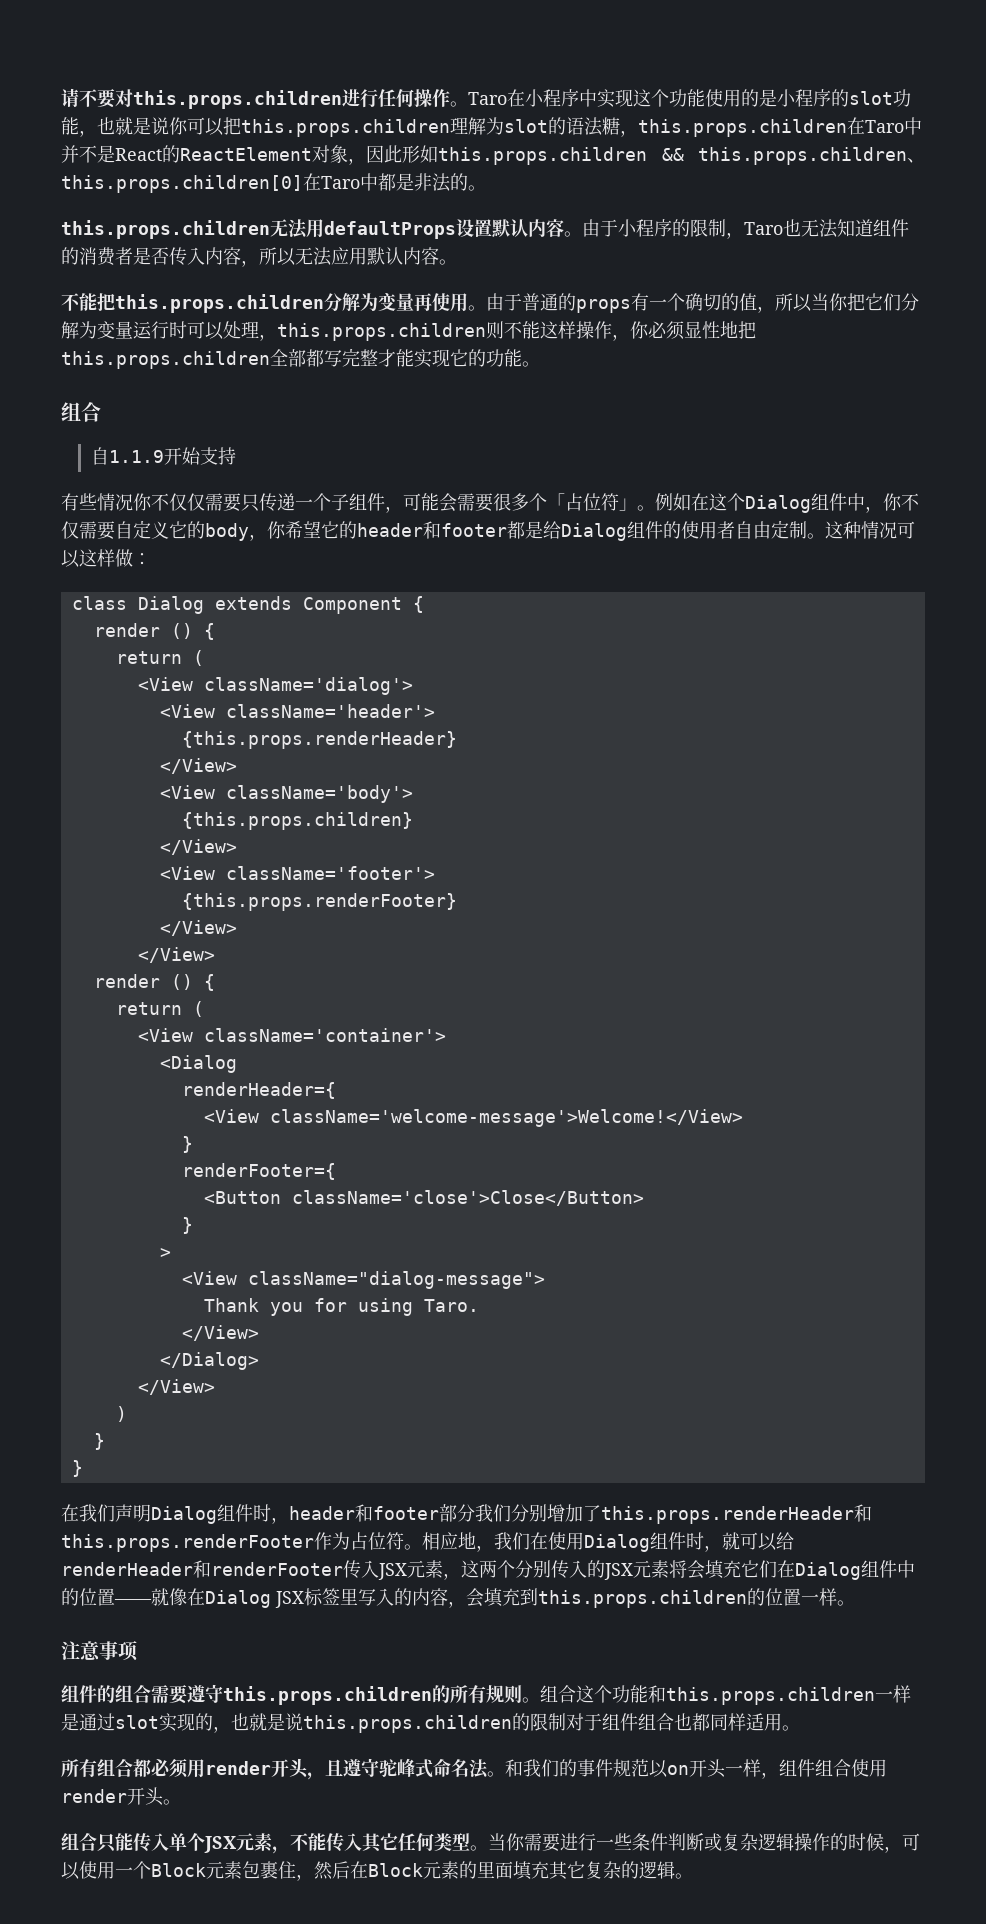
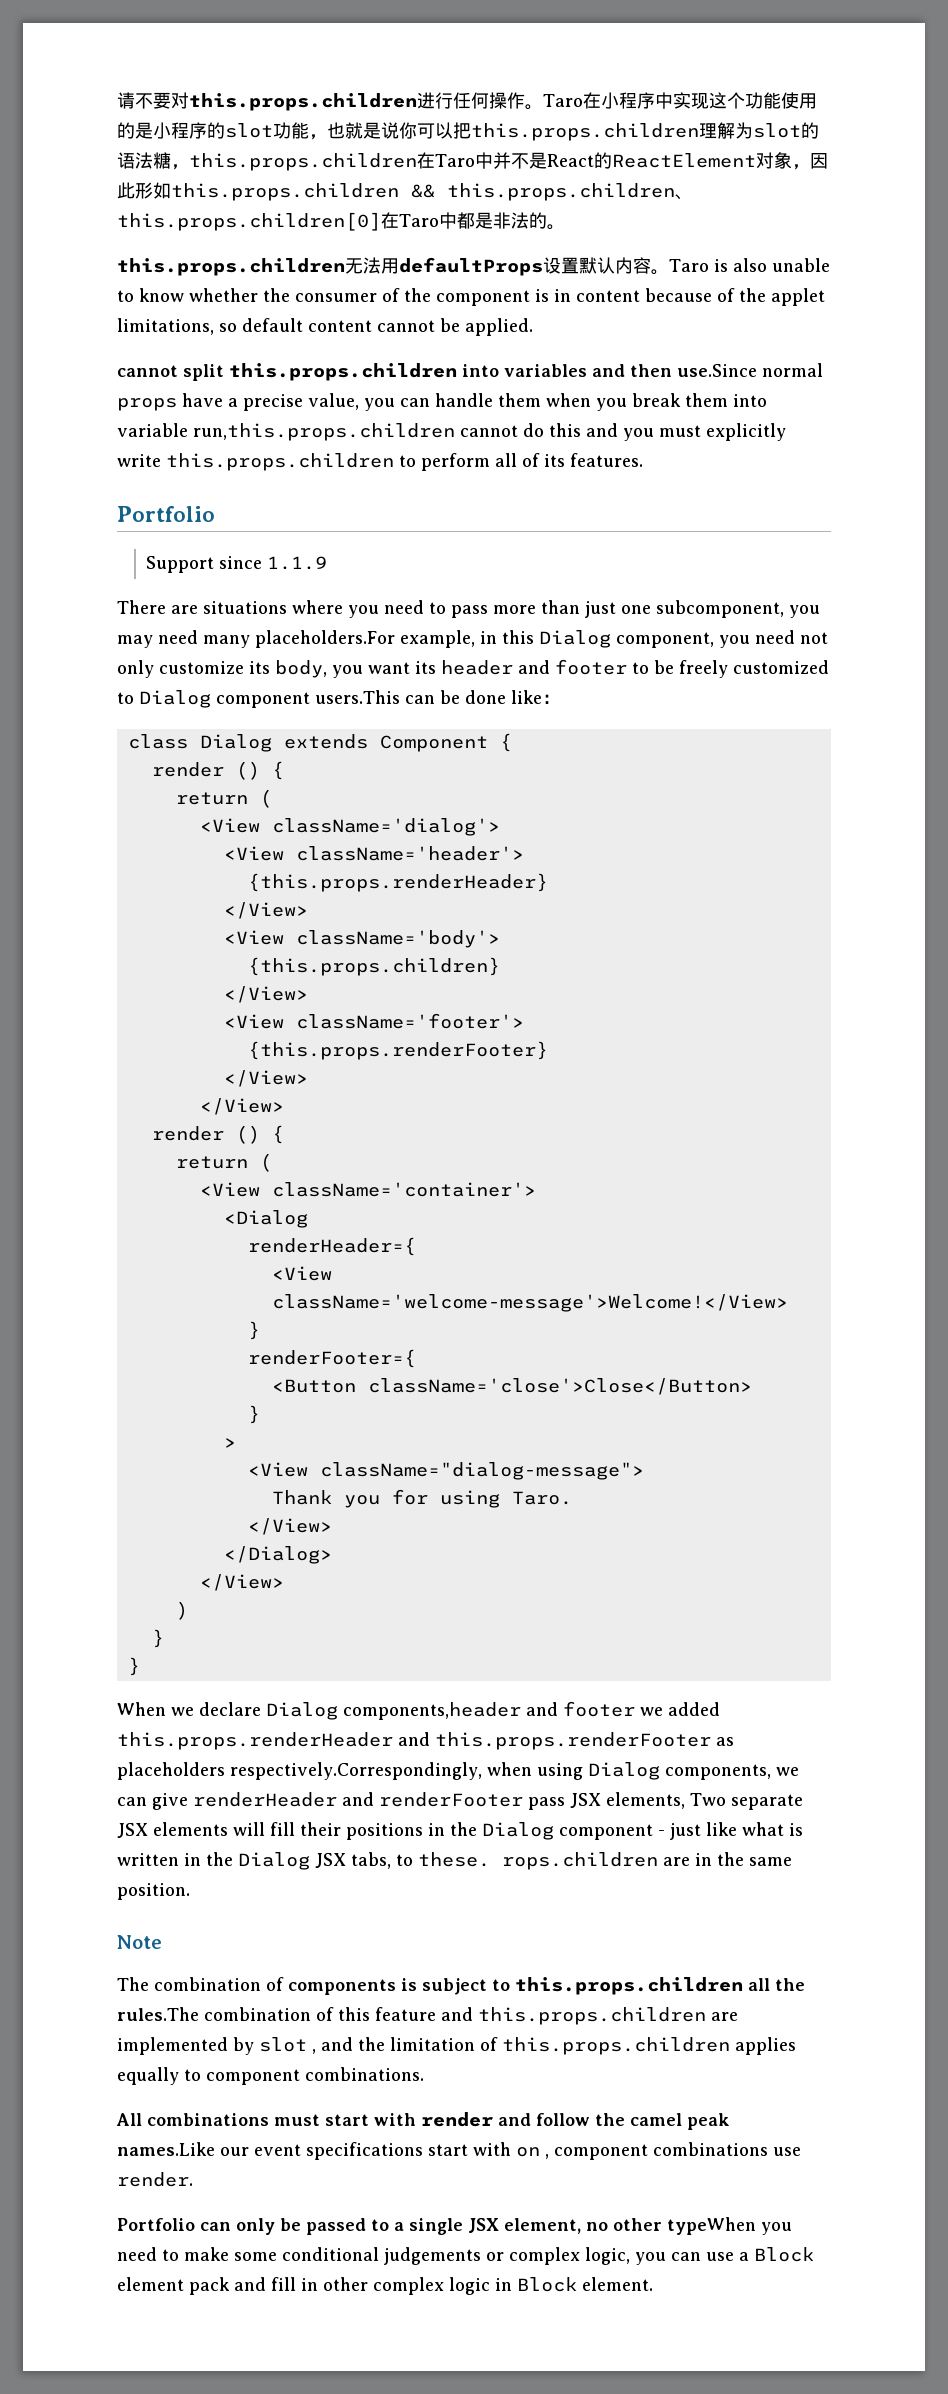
- 由于小程序的限制，Taro也无法知道组件的消费者是否传入内容，所以无法应用默认内容。
- 不能把this.props.children分解为变量再使用。由于普通的props有一个确切的值，所以当你把它们分解为变量运行时可以处理，this.props.children则不能这样操作，你必须显性地把this.props.children全部都写完整才能实现它的功能。
- 组合
- 自1.1.9开始支持
- 有些情况你不仅仅需要只传递一个子组件，可能会需要很多个「占位符」。例如在这个Dialog组件中，你不仅需要自定义它的body，你希望它的header和footer都是给Dialog组件的使用者自由定制。这种情况可以这样做：
+ Taro is also unable to know whether the consumer of the component is in content because of the applet limitations, so default content cannot be applied.
+ cannot split this.props.children into variables and then use.Since normal props have a precise value, you can handle them when you break them into variable run,this.props.children cannot do this and you must explicitly write this.props.children to perform all of its features.
+ Portfolio
+ Support since 1.1.9
+ There are situations where you need to pass more than just one subcomponent, you may need many placeholders.For example, in this Dialog component, you need not only customize its body, you want its header and footer to be freely customized to Dialog component users.This can be done like：
- 在我们声明Dialog组件时，header和footer部分我们分别增加了this.props.renderHeader和this.props.renderFooter作为占位符。相应地，我们在使用Dialog组件时，就可以给renderHeader和renderFooter传入JSX元素，这两个分别传入的JSX元素将会填充它们在Dialog组件中的位置——就像在Dialog JSX标签里写入的内容，会填充到this.props.children的位置一样。
- 注意事项
- 组件的组合需要遵守this.props.children的所有规则。组合这个功能和this.props.children一样是通过slot实现的，也就是说this.props.children的限制对于组件组合也都同样适用。
- 所有组合都必须用render开头，且遵守驼峰式命名法。和我们的事件规范以on开头一样，组件组合使用render开头。
- 组合只能传入单个JSX元素，不能传入其它任何类型。当你需要进行一些条件判断或复杂逻辑操作的时候，可以使用一个Block元素包裹住，然后在Block元素的里面填充其它复杂的逻辑。
+ When we declare Dialog components,header and footer we added this.props.renderHeader and this.props.renderFooter as placeholders respectively.Correspondingly, when using Dialog components, we can give renderHeader and renderFooter pass JSX elements, Two separate JSX elements will fill their positions in the Dialog component - just like what is written in the Dialog JSX tabs, to these. rops.children are in the same position.
+ Note
+ The combination of components is subject to this.props.children all the rules.The combination of this feature and this.props.children are implemented by slot , and the limitation of this.props.children applies equally to component combinations.
+ All combinations must start with render and follow the camel peak names.Like our event specifications start with on , component combinations use render.
+ Portfolio can only be passed to a single JSX element, no other typeWhen you need to make some conditional judgements or complex logic, you can use a Block element pack and fill in other complex logic in Block element.

